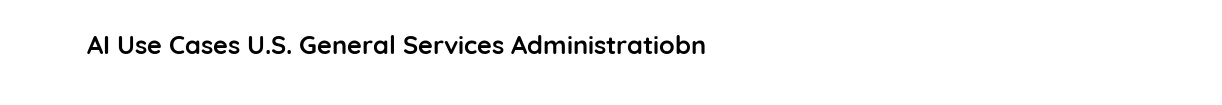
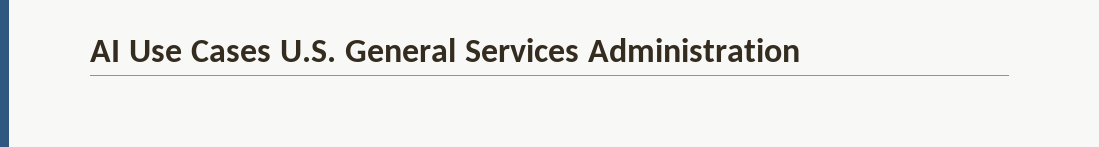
- AI Use Cases U.S. General Services Administratiobn
+ AI Use Cases U.S. General Services Administration

